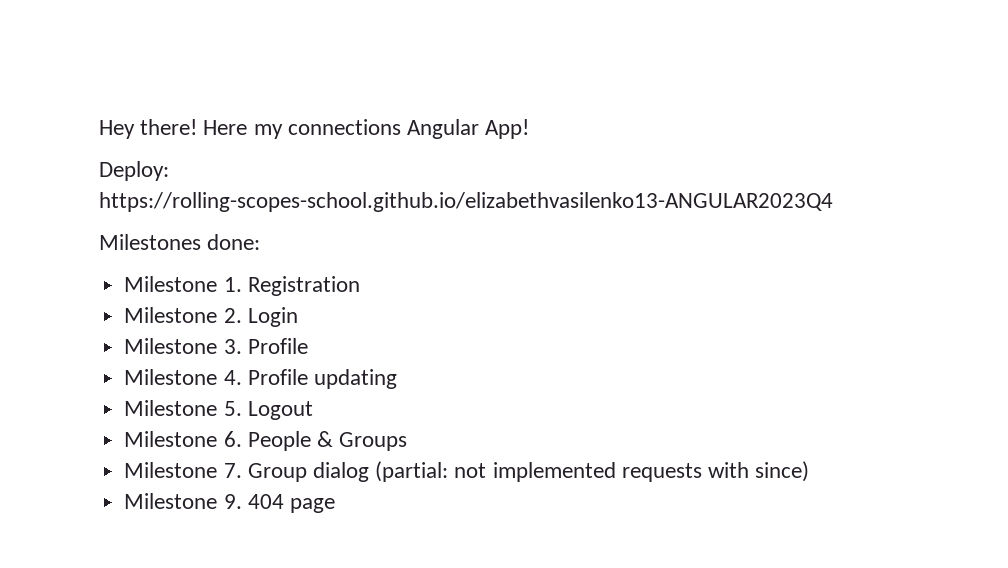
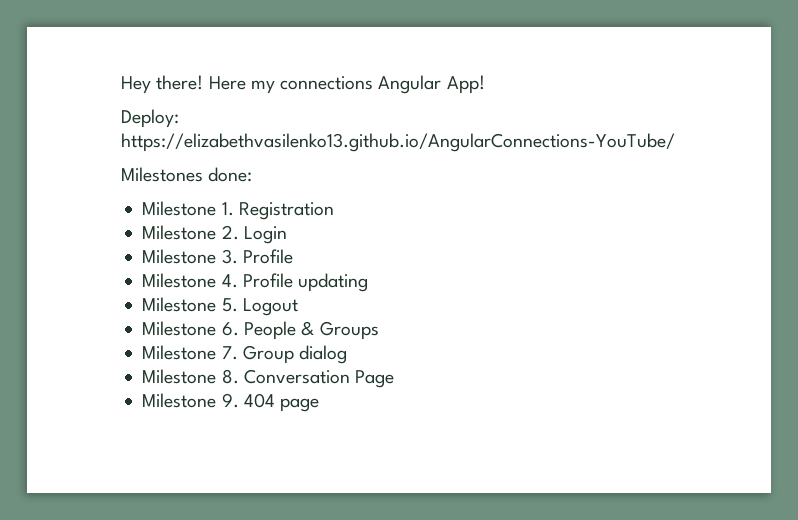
- Deploy: https://rolling-scopes-school.github.io/elizabethvasilenko13-ANGULAR2023Q4
+ Deploy: https://elizabethvasilenko13.github.io/AngularConnections-YouTube/
- Milestone 7. Group dialog (partial: not implemented requests with since)
+ Milestone 7. Group dialog
+ Milestone 8. Conversation Page

